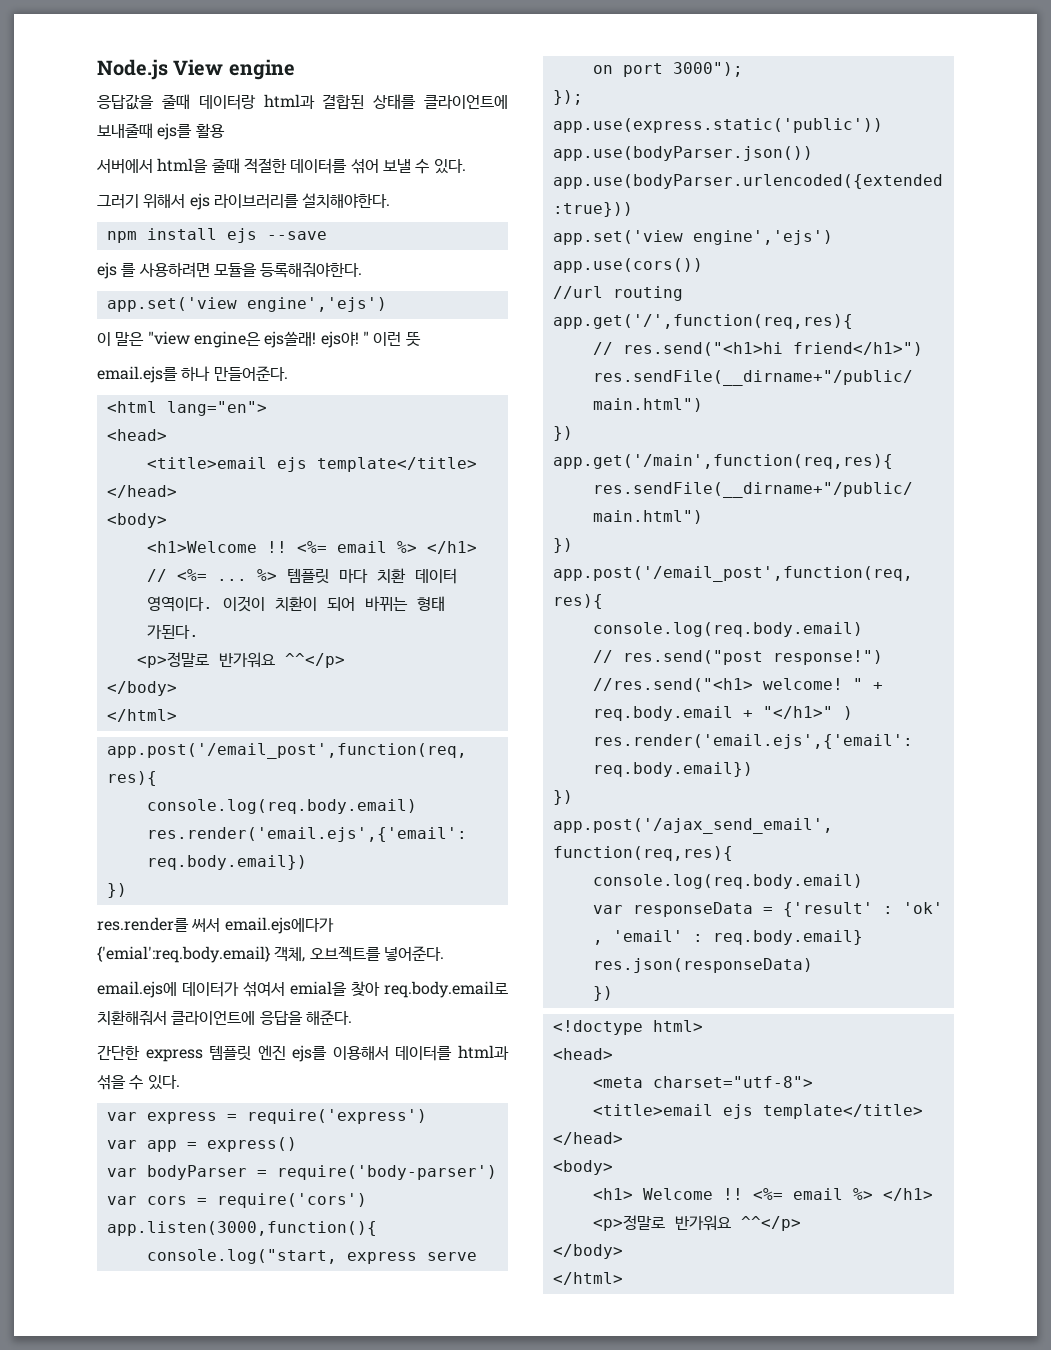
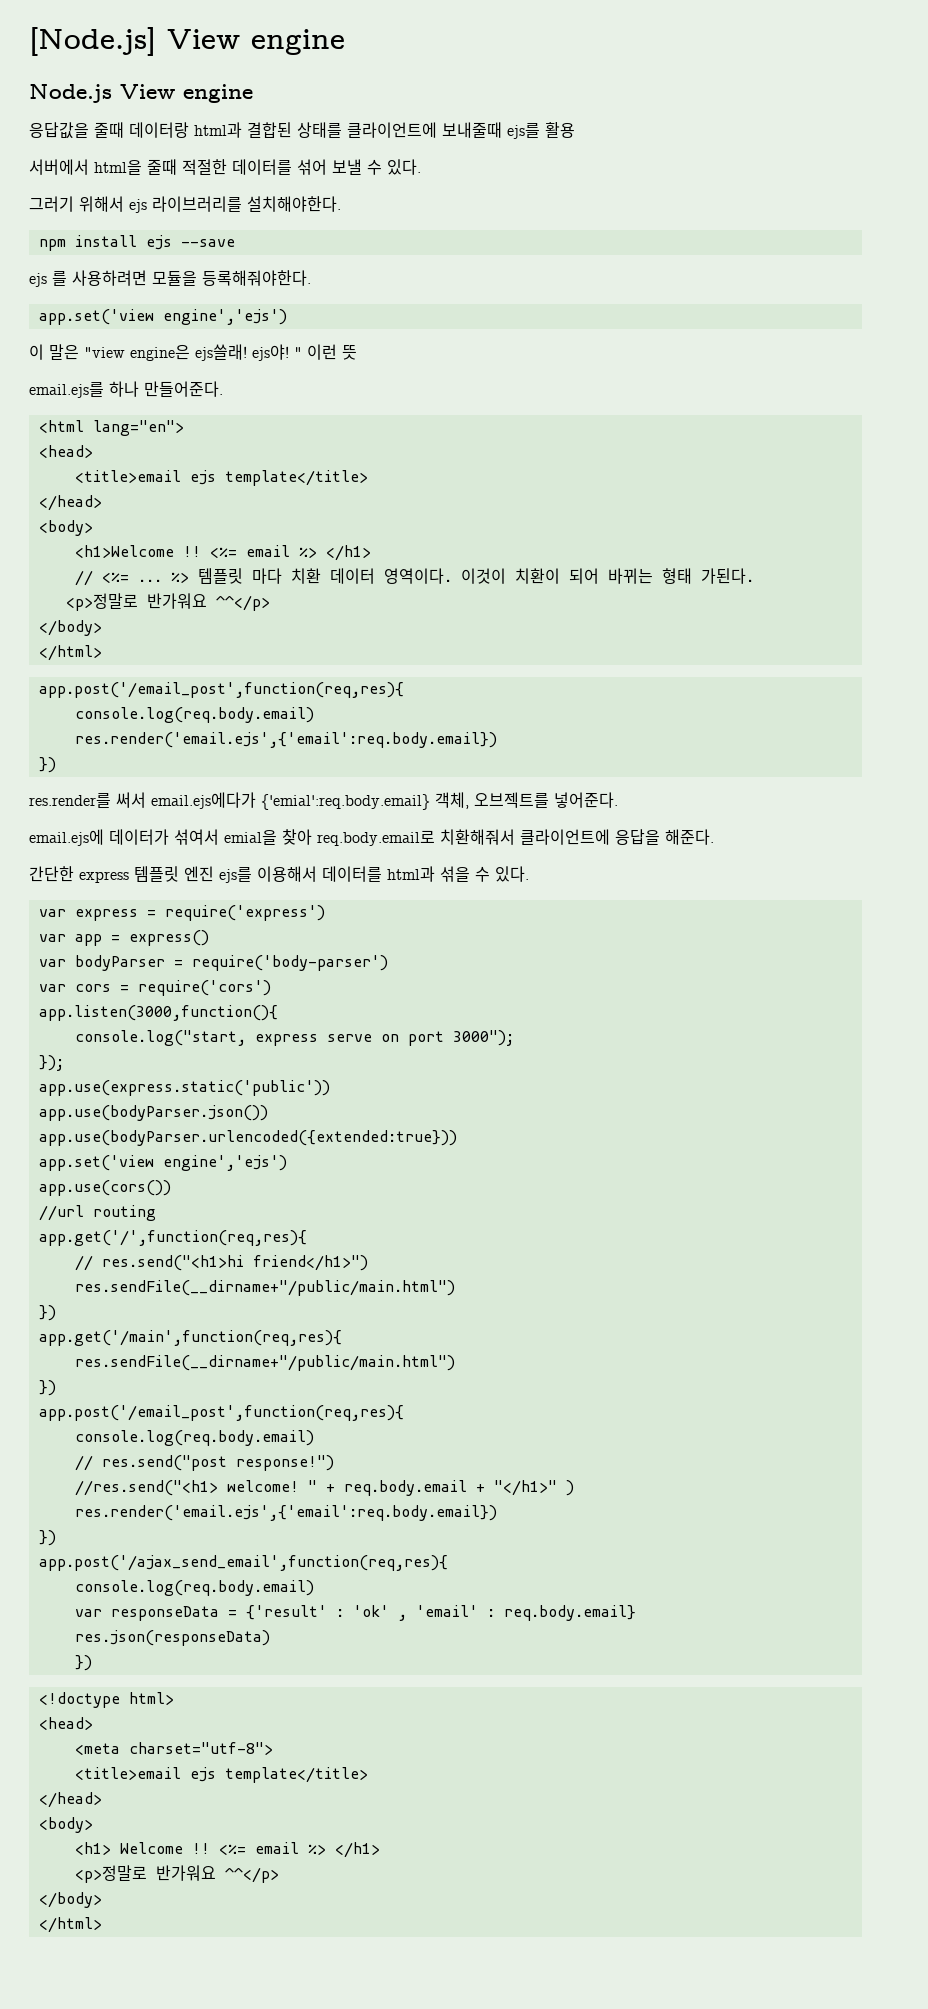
+ [Node.js] View engine

